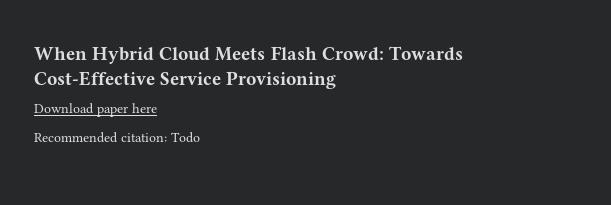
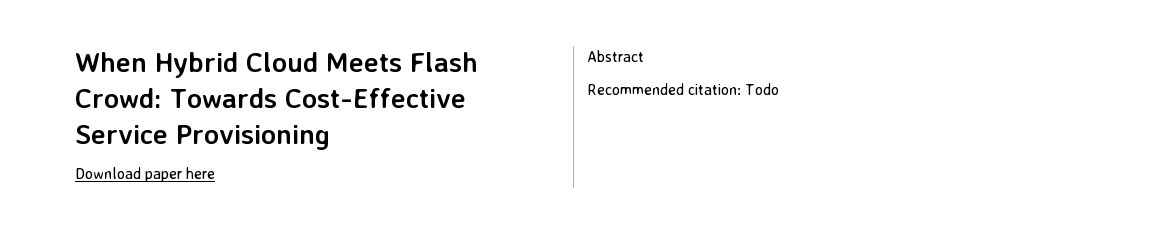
+ Abstract

